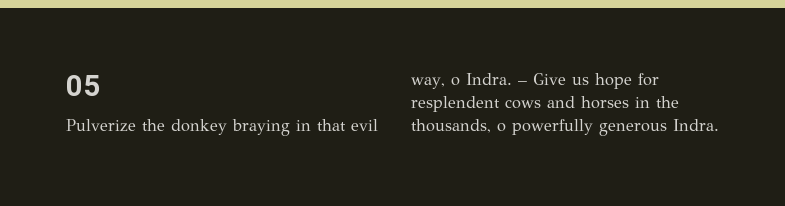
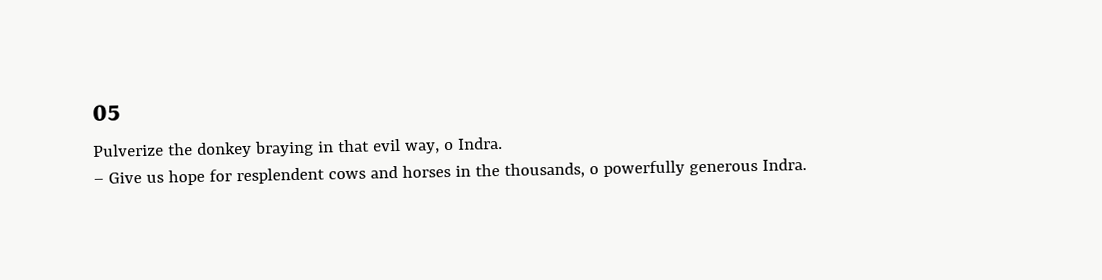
- Pulverize the donkey braying in that evil way, o Indra. – Give us hope for resplendent cows and horses in the thousands, o powerfully generous Indra.
+ Pulverize the donkey braying in that evil way, o Indra.
+ – Give us hope for resplendent cows and horses in the thousands, o powerfully generous Indra.

